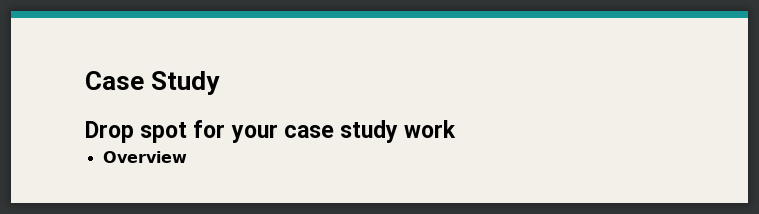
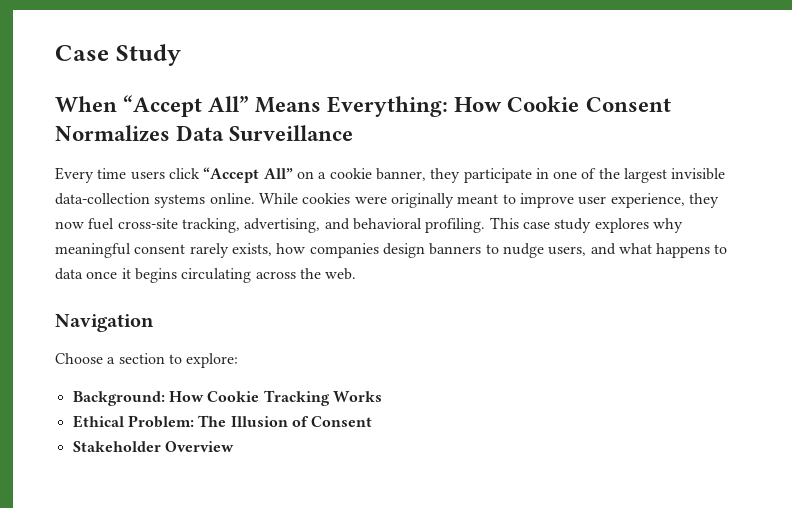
- Drop spot for your case study work
- Overview
+ When “Accept All” Means Everything: How Cookie Consent Normalizes Data Surveillance
+ Every time users click “Accept All” on a cookie banner, they participate in one of the largest invisible data-collection systems online. While cookies were originally meant to improve user experience, they now fuel cross-site tracking, advertising, and behavioral profiling. This case study explores why meaningful consent rarely exists, how companies design banners to nudge users, and what happens to data once it begins circulating across the web.
+ Navigation
+ Choose a section to explore:
+ Background: How Cookie Tracking Works
+ Ethical Problem: The Illusion of Consent
+ Stakeholder Overview

